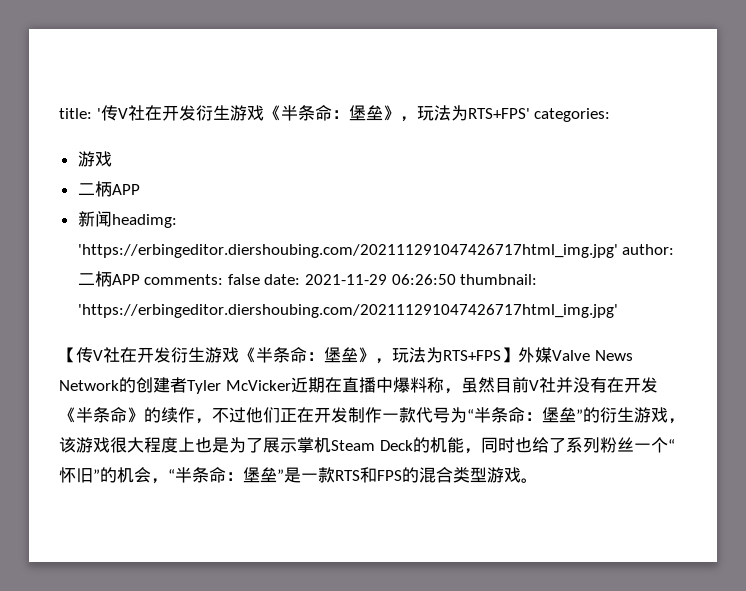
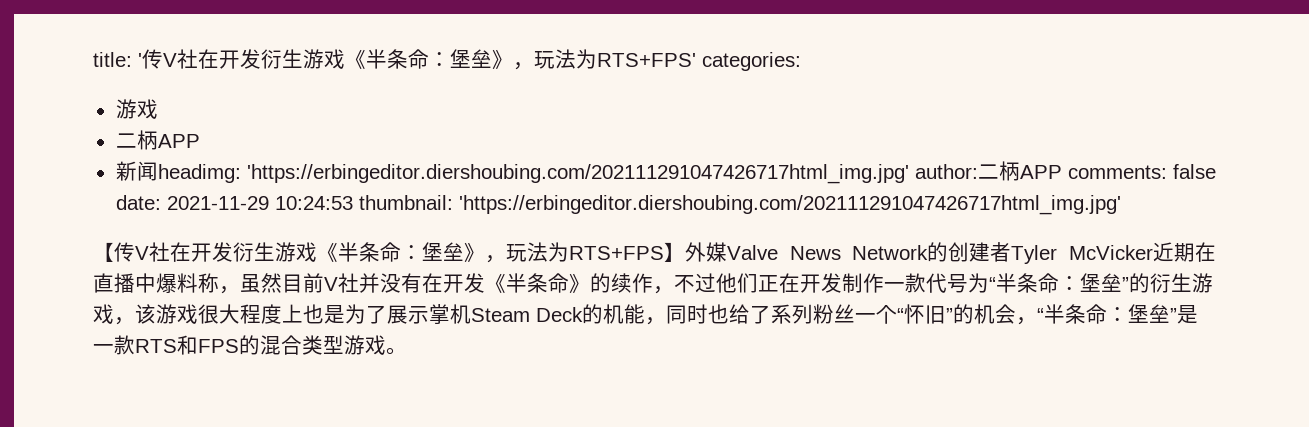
- 新闻headimg: 'https://erbingeditor.diershoubing.com/202111291047426717html_img.jpg' author:二柄APP comments: false date: 2021-11-29 06:26:50 thumbnail: 'https://erbingeditor.diershoubing.com/202111291047426717html_img.jpg'
+ 新闻headimg: 'https://erbingeditor.diershoubing.com/202111291047426717html_img.jpg' author:二柄APP comments: false date: 2021-11-29 10:24:53 thumbnail: 'https://erbingeditor.diershoubing.com/202111291047426717html_img.jpg'

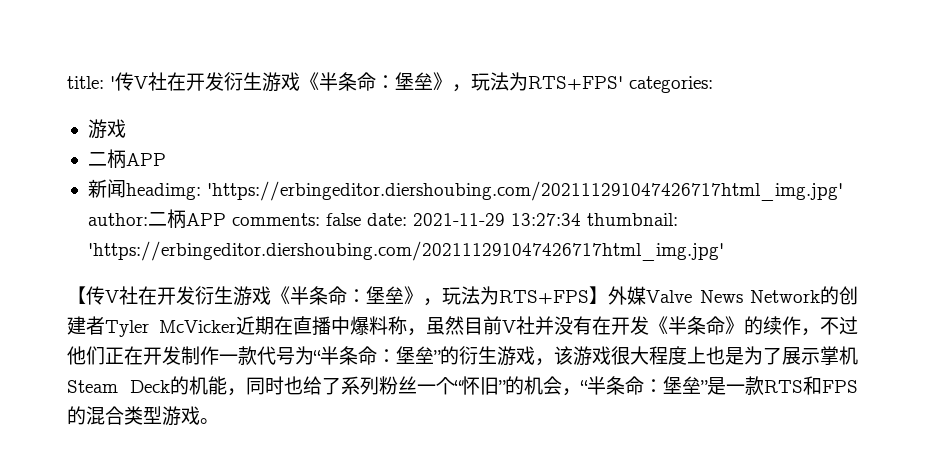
- 新闻headimg: 'https://erbingeditor.diershoubing.com/202111291047426717html_img.jpg' author:二柄APP comments: false date: 2021-11-29 10:24:53 thumbnail: 'https://erbingeditor.diershoubing.com/202111291047426717html_img.jpg'
+ 新闻headimg: 'https://erbingeditor.diershoubing.com/202111291047426717html_img.jpg' author:二柄APP comments: false date: 2021-11-29 13:27:34 thumbnail: 'https://erbingeditor.diershoubing.com/202111291047426717html_img.jpg'

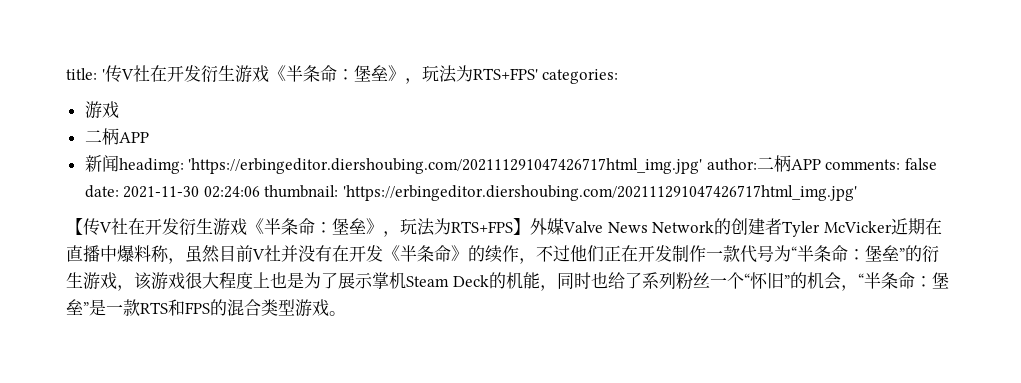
- 新闻headimg: 'https://erbingeditor.diershoubing.com/202111291047426717html_img.jpg' author:二柄APP comments: false date: 2021-11-29 13:27:34 thumbnail: 'https://erbingeditor.diershoubing.com/202111291047426717html_img.jpg'
+ 新闻headimg: 'https://erbingeditor.diershoubing.com/202111291047426717html_img.jpg' author:二柄APP comments: false date: 2021-11-30 02:24:06 thumbnail: 'https://erbingeditor.diershoubing.com/202111291047426717html_img.jpg'

